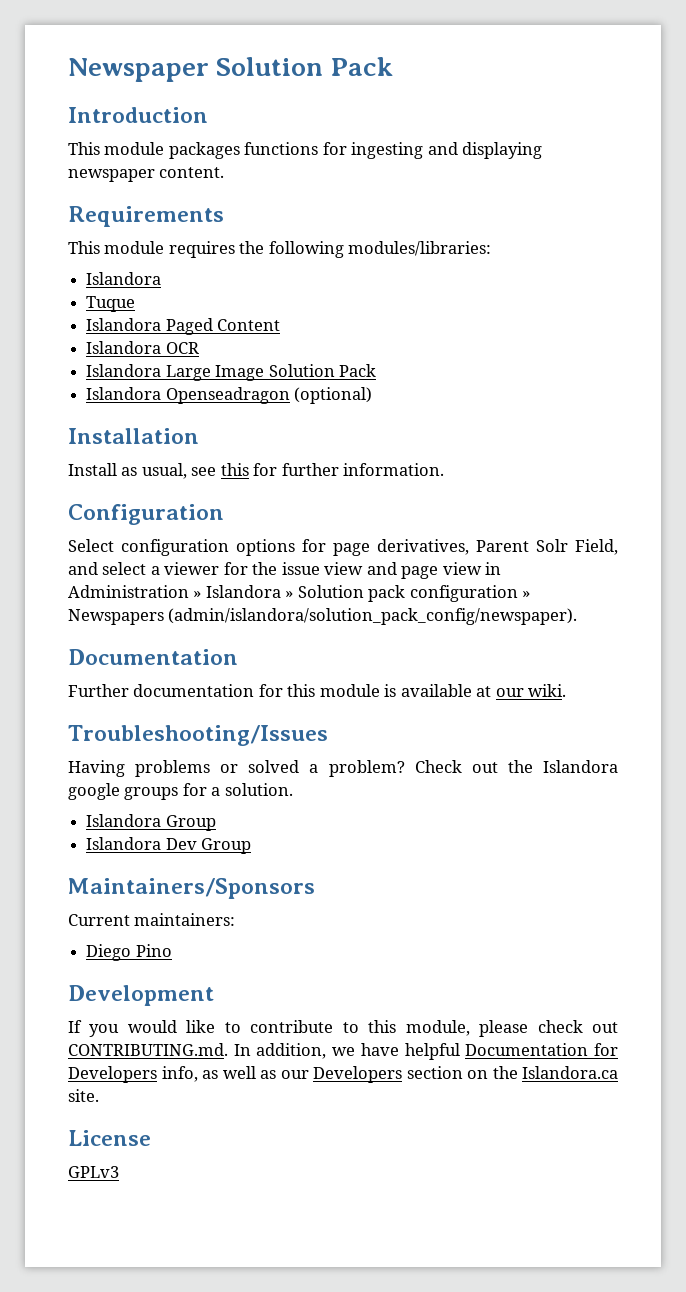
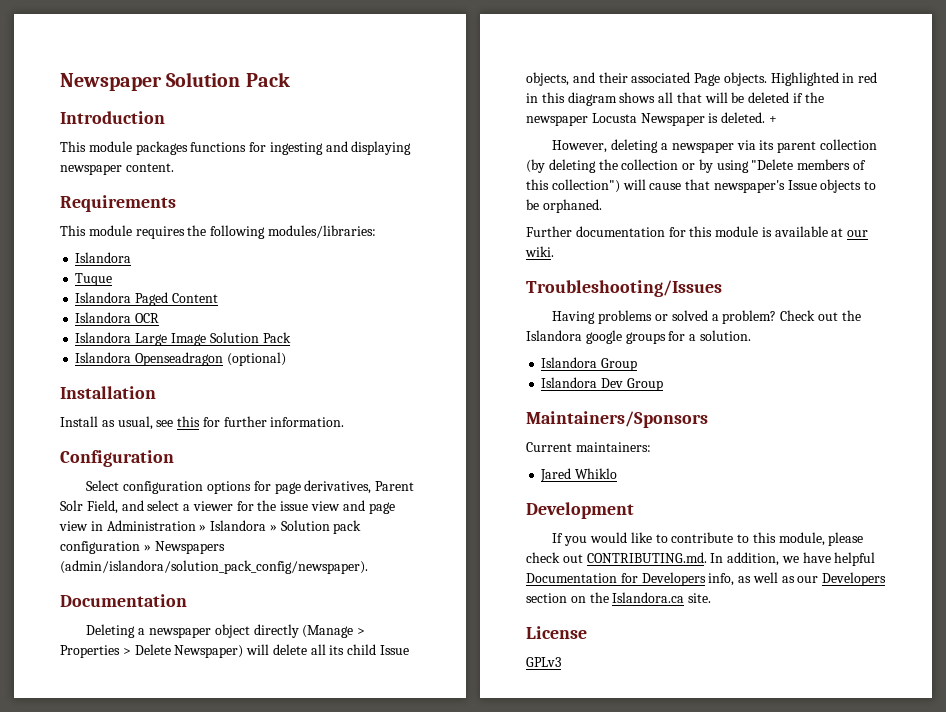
+ Deleting a newspaper object directly (Manage > Properties > Delete Newspaper) will delete all its child Issue objects, and their associated Page objects. Highlighted in red in this diagram shows all that will be deleted if the newspaper Locusta Newspaper is deleted. +
+ However, deleting a newspaper via its parent collection (by deleting the collection or by using "Delete members of this collection") will cause that newspaper's Issue objects to be orphaned.
- Diego Pino
+ Jared Whiklo

